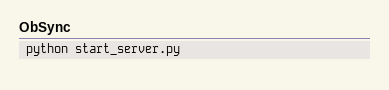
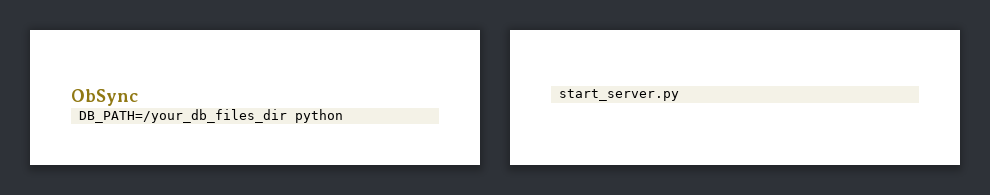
- python start_server.py
+ DB_PATH=/your_db_files_dir python start_server.py

